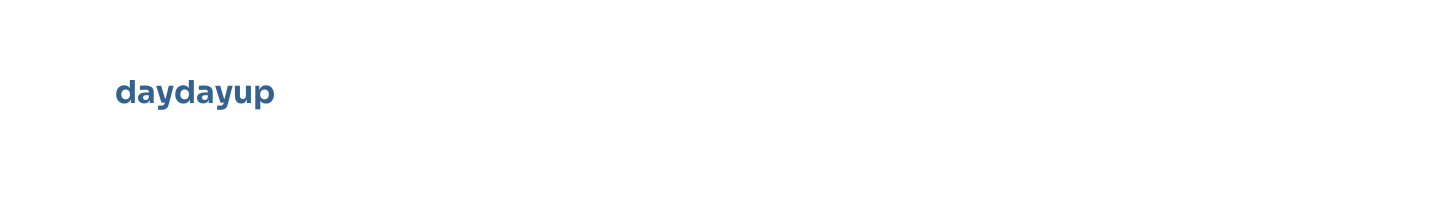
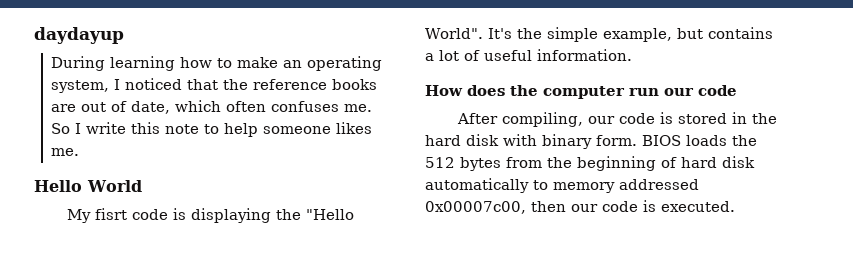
+ During learning how to make an operating system, I noticed that the reference books are out of date, which often confuses me. So I write this note to help someone likes me.
+ Hello World
+ My fisrt code is displaying the "Hello World". It's the simple example, but contains a lot of useful information.
+ How does the computer run our code
+ After compiling, our code is stored in the hard disk with binary form. BIOS loads the 512 bytes from the beginning of hard disk automatically to memory addressed 0x00007c00, then our code is executed.

